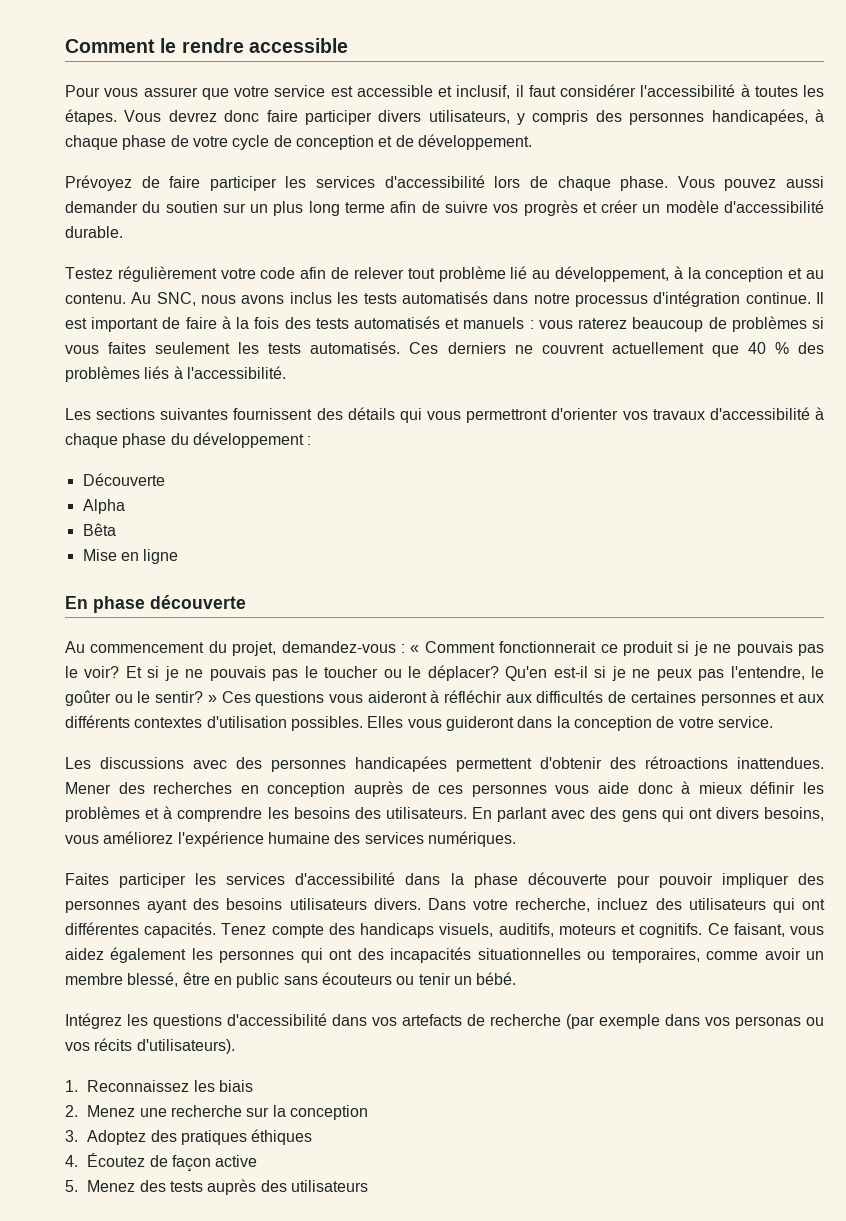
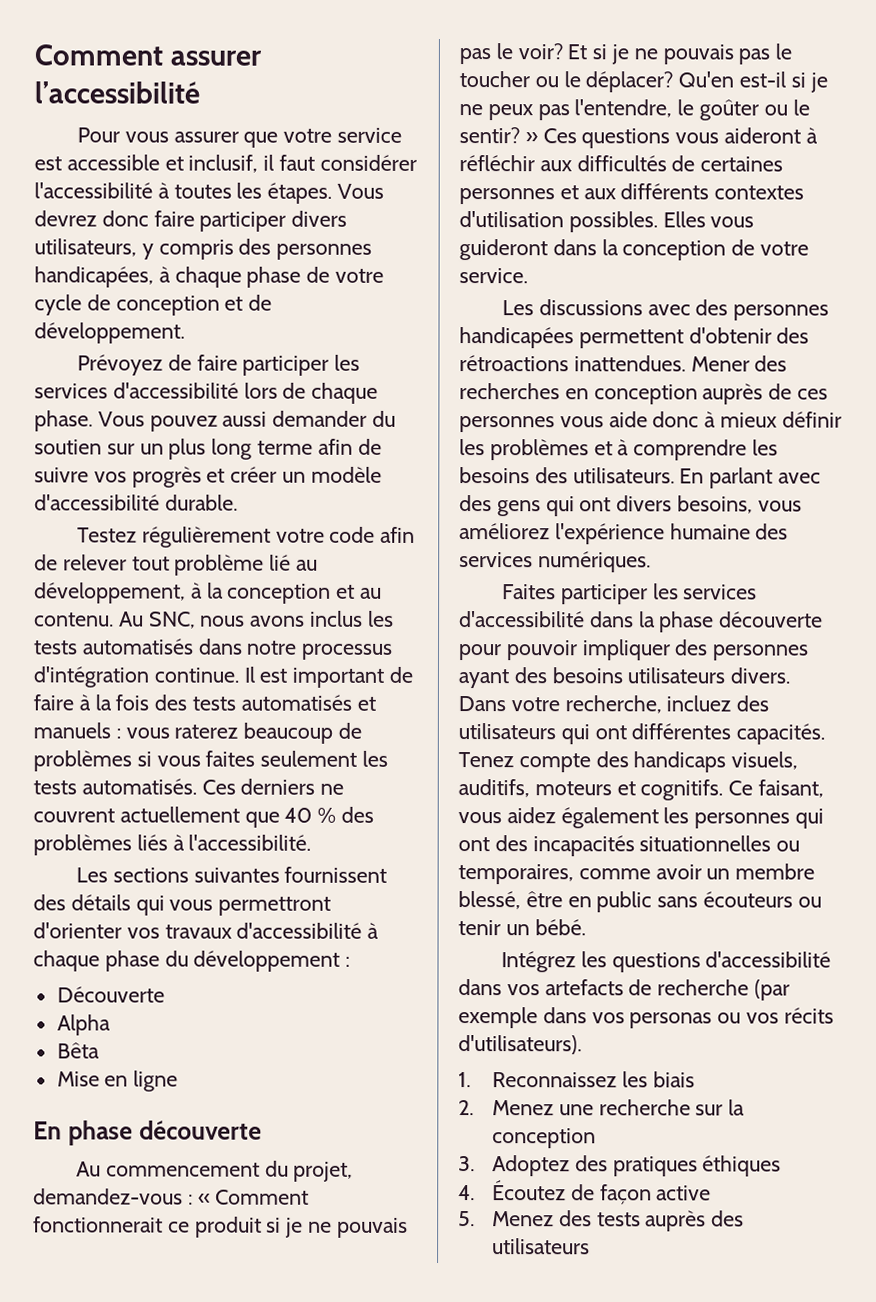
- Comment le rendre accessible
+ Comment assurer l’accessibilité

